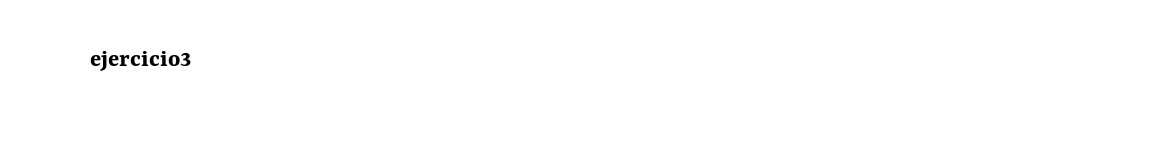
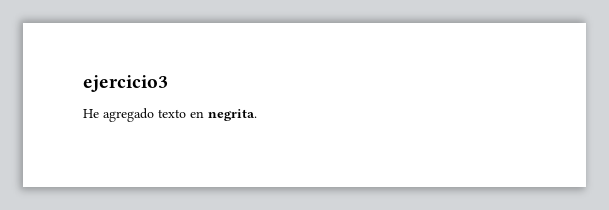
+ He agregado texto en negrita.

